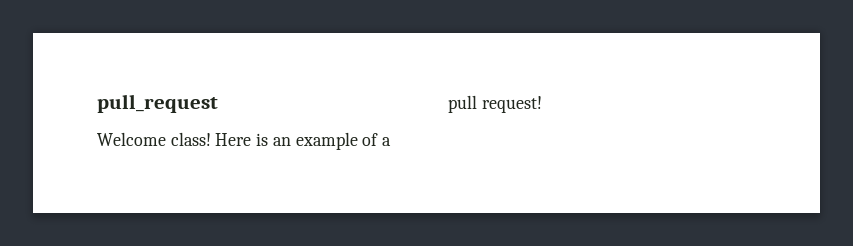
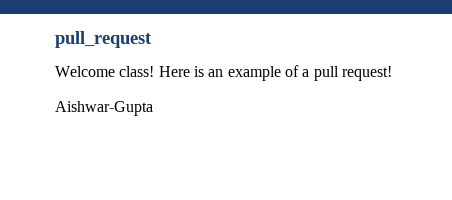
+ Aishwar-Gupta

